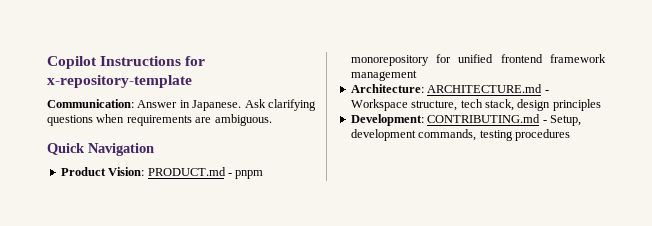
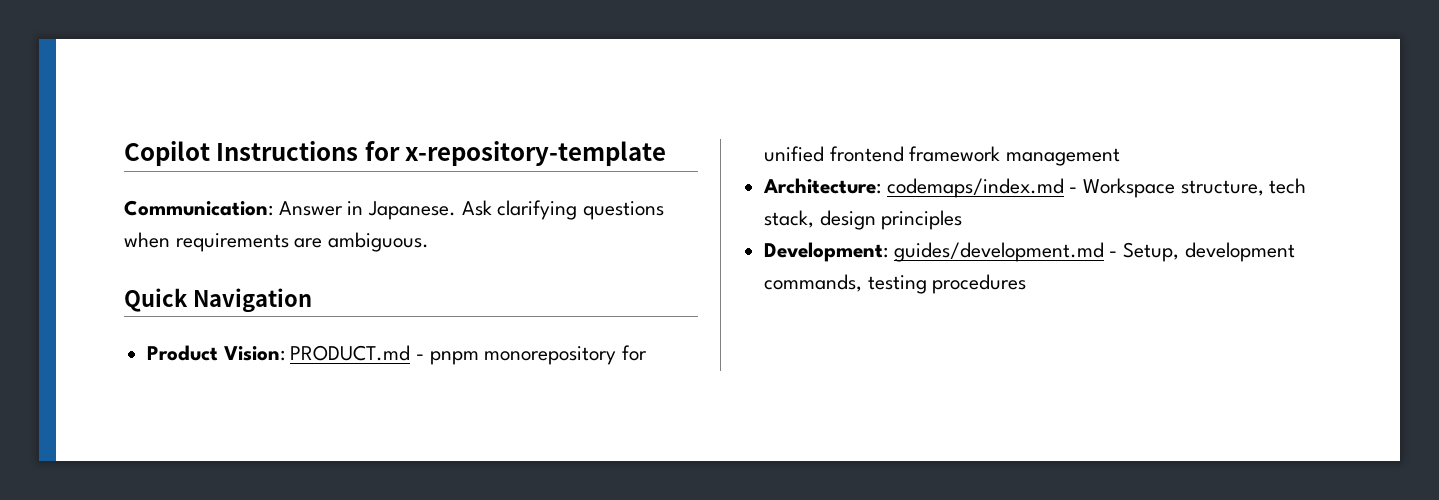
- Architecture: ARCHITECTURE.md - Workspace structure, tech stack, design principles
+ Architecture: codemaps/index.md - Workspace structure, tech stack, design principles
- Development: CONTRIBUTING.md - Setup, development commands, testing procedures
+ Development: guides/development.md - Setup, development commands, testing procedures

